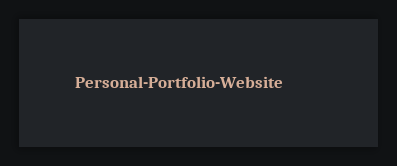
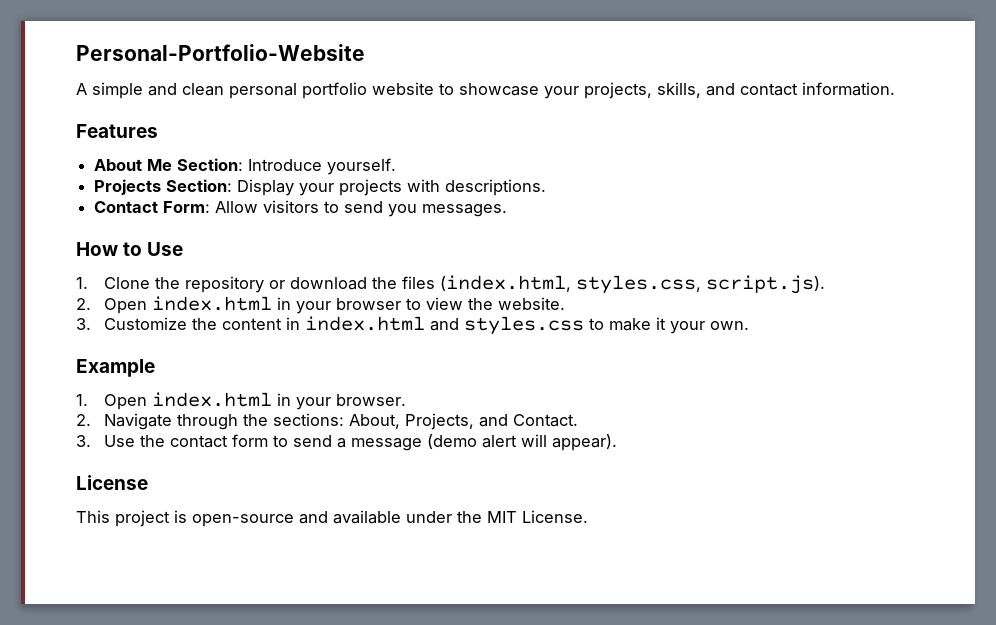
+ A simple and clean personal portfolio website to showcase your projects, skills, and contact information.
+ Features
+ About Me Section: Introduce yourself.
+ Projects Section: Display your projects with descriptions.
+ Contact Form: Allow visitors to send you messages.
+ How to Use
+ 1. Clone the repository or download the files (index.html, styles.css, script.js).
+ 2. Open index.html in your browser to view the website.
+ 3. Customize the content in index.html and styles.css to make it your own.
+ Example
+ 1. Open index.html in your browser.
+ 2. Navigate through the sections: About, Projects, and Contact.
+ 3. Use the contact form to send a message (demo alert will appear).
+ License
+ This project is open-source and available under the MIT License.

